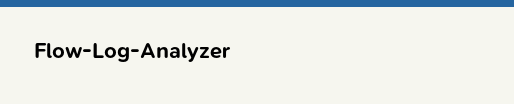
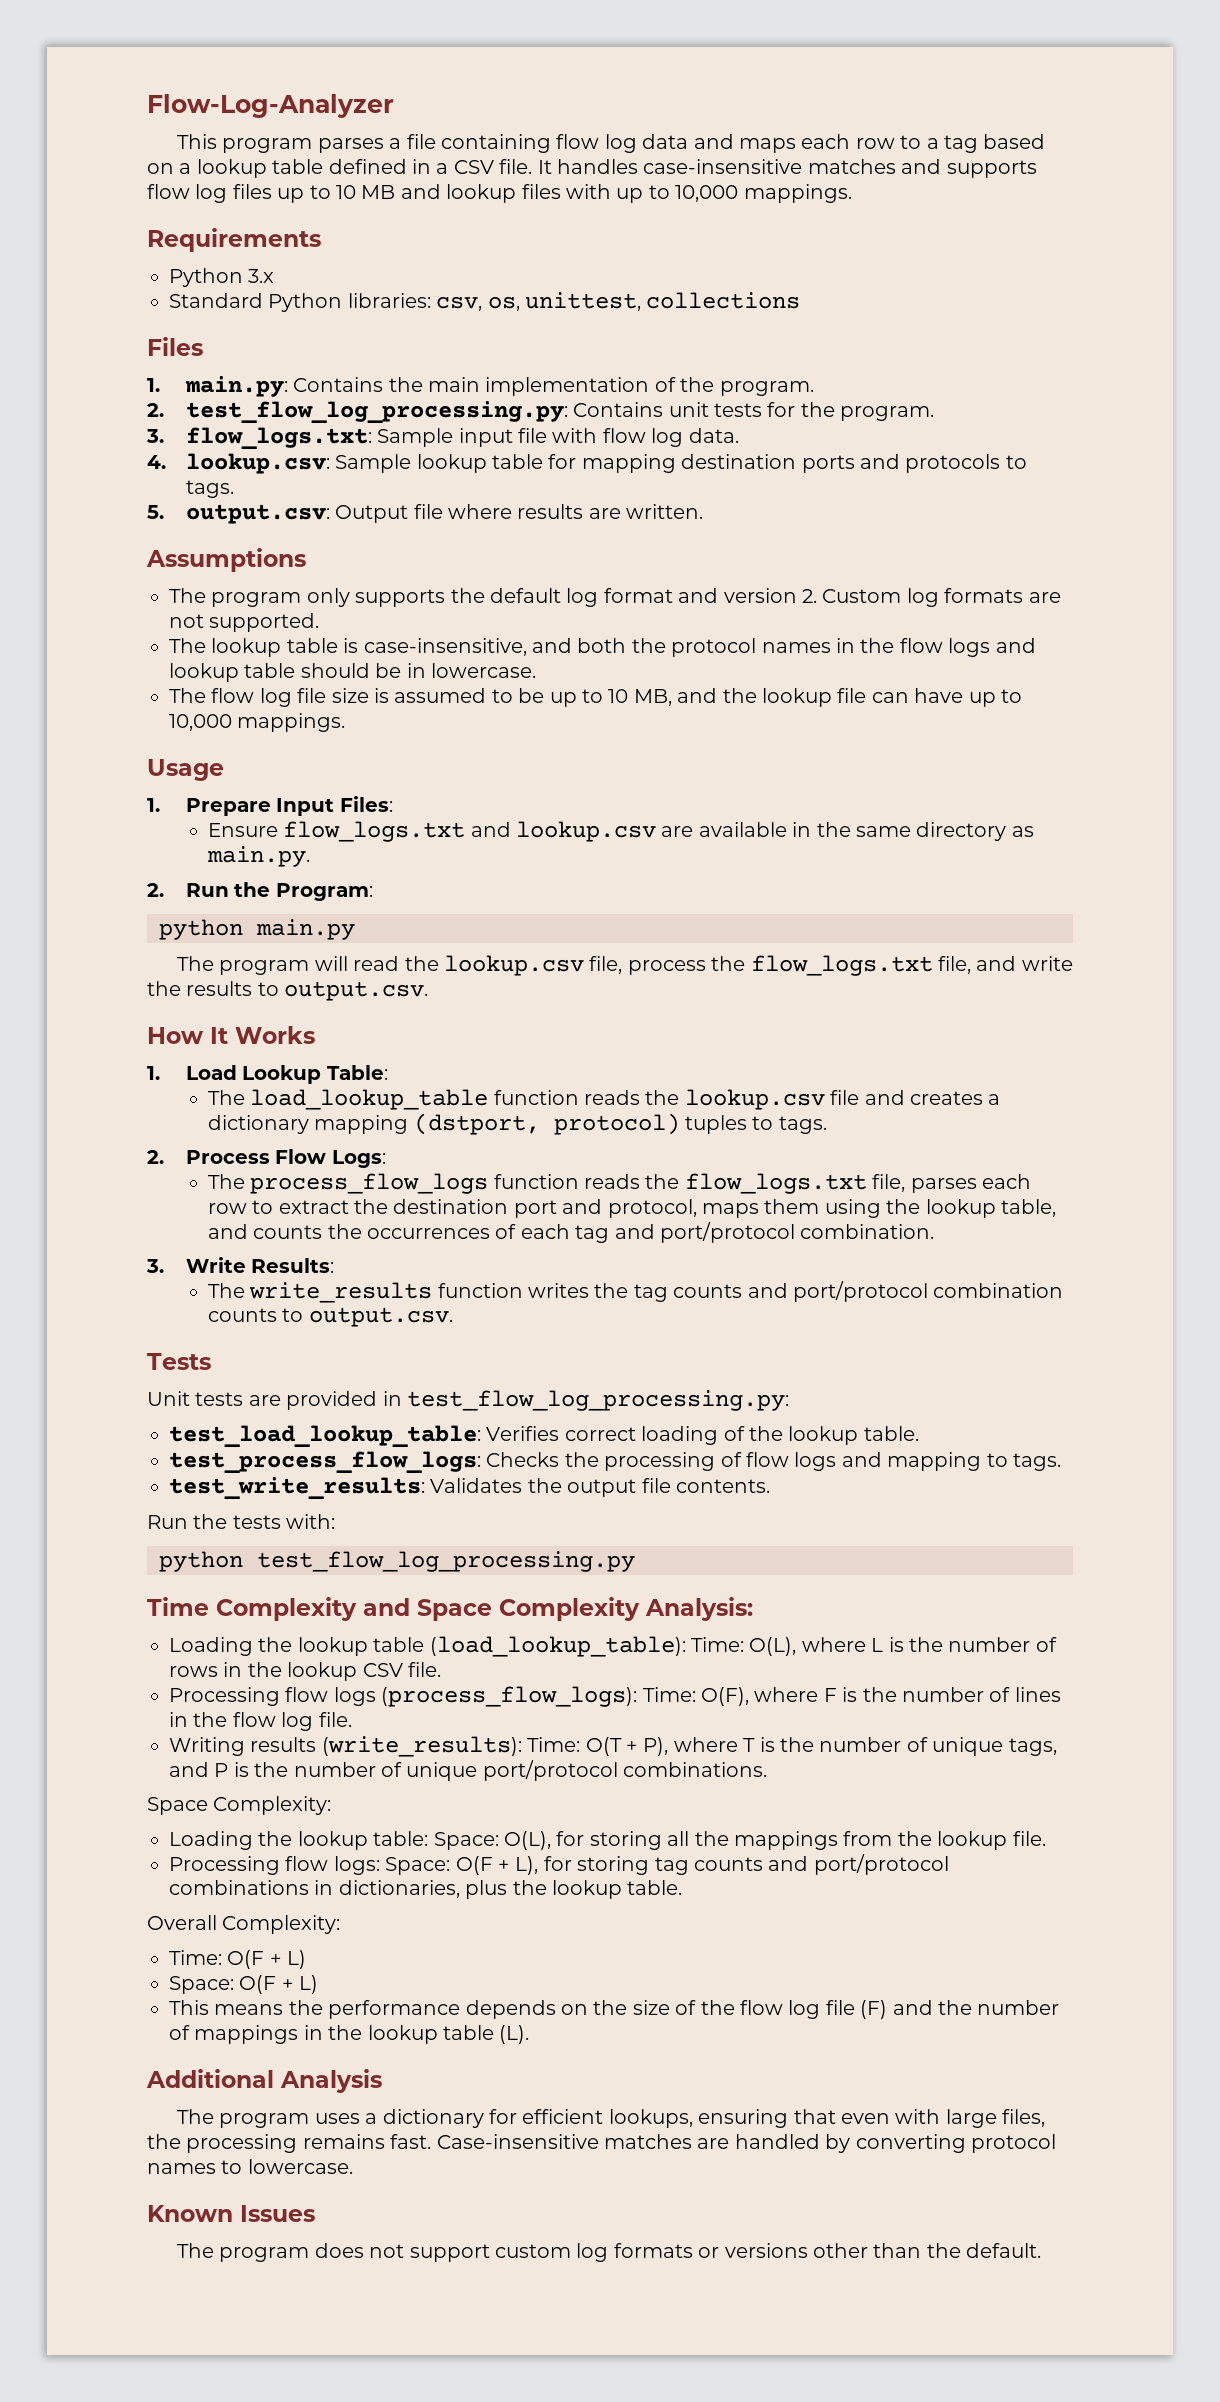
+ This program parses a file containing flow log data and maps each row to a tag based on a lookup table defined in a CSV file. It handles case-insensitive matches and supports flow log files up to 10 MB and lookup files with up to 10,000 mappings.
+ Requirements
+ Python 3.x
+ Standard Python libraries: csv, os, unittest, collections
+ Files
+ 1. main.py: Contains the main implementation of the program.
+ 2. test_flow_log_processing.py: Contains unit tests for the program.
+ 3. flow_logs.txt: Sample input file with flow log data.
+ 4. lookup.csv: Sample lookup table for mapping destination ports and protocols to tags.
+ 5. output.csv: Output file where results are written.
+ Assumptions
+ The program only supports the default log format and version 2. Custom log formats are not supported.
+ The lookup table is case-insensitive, and both the protocol names in the flow logs and lookup table should be in lowercase.
+ The flow log file size is assumed to be up to 10 MB, and the lookup file can have up to 10,000 mappings.
+ Usage
+ 1. Prepare Input Files:
+ Ensure flow_logs.txt and lookup.csv are available in the same directory as main.py.
+ 2. Run the Program:
+ python main.py
+ The program will read the lookup.csv file, process the flow_logs.txt file, and write the results to output.csv.
+ How It Works
+ 1. Load Lookup Table:
+ The load_lookup_table function reads the lookup.csv file and creates a dictionary mapping (dstport, protocol) tuples to tags.
+ 2. Process Flow Logs:
+ The process_flow_logs function reads the flow_logs.txt file, parses each row to extract the destination port and protocol, maps them using the lookup table, and counts the occurrences of each tag and port/protocol combination.
+ 3. Write Results:
+ The write_results function writes the tag counts and port/protocol combination counts to output.csv.
+ Tests
+ Unit tests are provided in test_flow_log_processing.py:
+ test_load_lookup_table: Verifies correct loading of the lookup table.
+ test_process_flow_logs: Checks the processing of flow logs and mapping to tags.
+ test_write_results: Validates the output file contents.
+ Run the tests with:
+ python test_flow_log_processing.py
+ Time Complexity and Space Complexity Analysis:
+ Loading the lookup table (load_lookup_table): Time: O(L), where L is the number of rows in the lookup CSV file.
+ Processing flow logs (process_flow_logs): Time: O(F), where F is the number of lines in the flow log file.
+ Writing results (write_results): Time: O(T + P), where T is the number of unique tags, and P is the number of unique port/protocol combinations.
+ Space Complexity:
+ Loading the lookup table: Space: O(L), for storing all the mappings from the lookup file.
+ Processing flow logs: Space: O(F + L), for storing tag counts and port/protocol combinations in dictionaries, plus the lookup table.
+ Overall Complexity:
+ Time: O(F + L)
+ Space: O(F + L)
+ This means the performance depends on the size of the flow log file (F) and the number of mappings in the lookup table (L).
+ Additional Analysis
+ The program uses a dictionary for efficient lookups, ensuring that even with large files, the processing remains fast. Case-insensitive matches are handled by converting protocol names to lowercase.
+ Known Issues
+ The program does not support custom log formats or versions other than the default.

